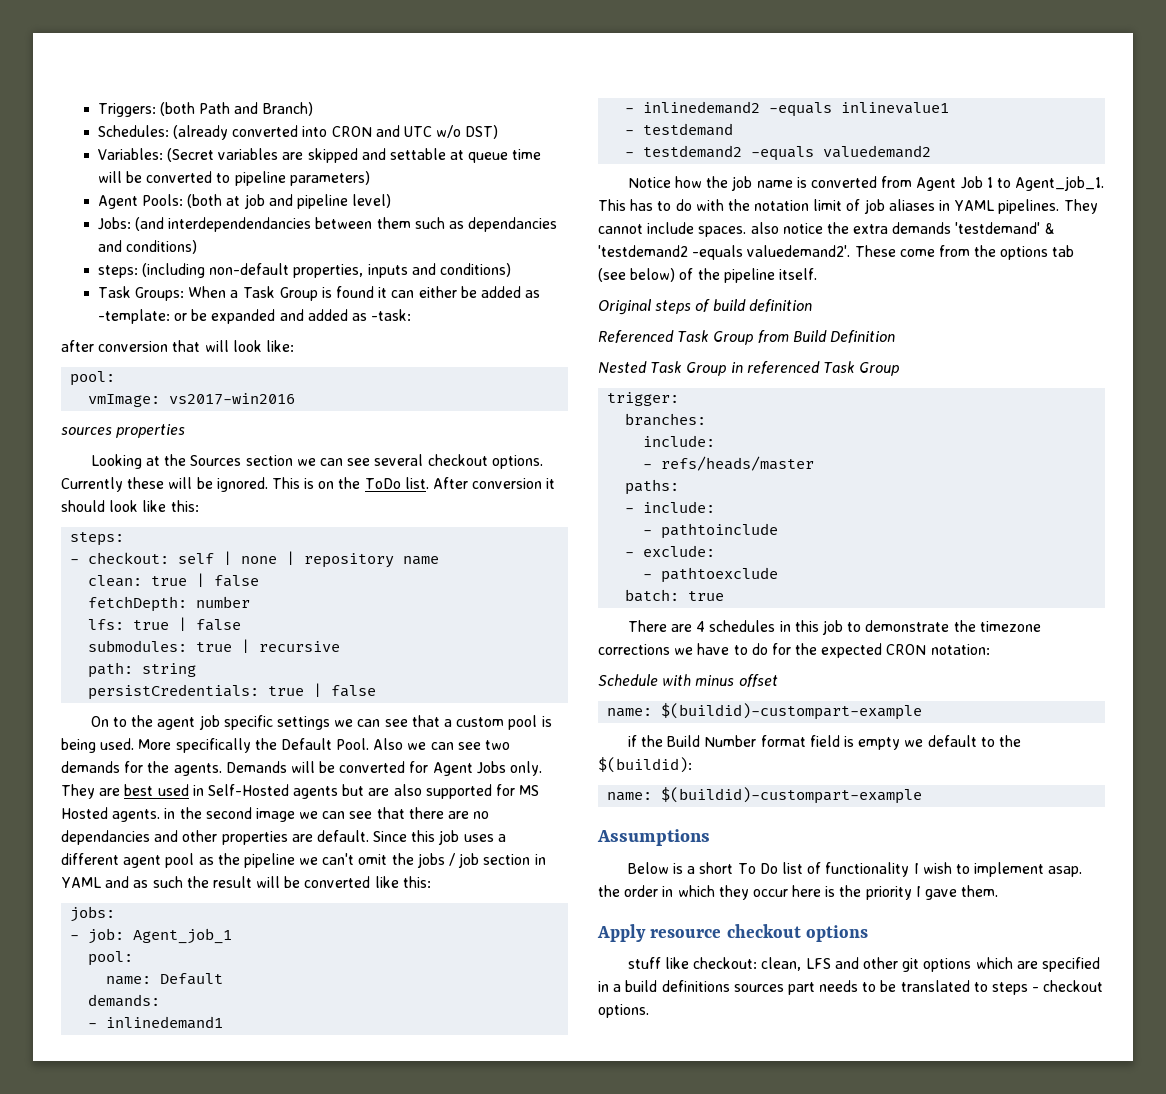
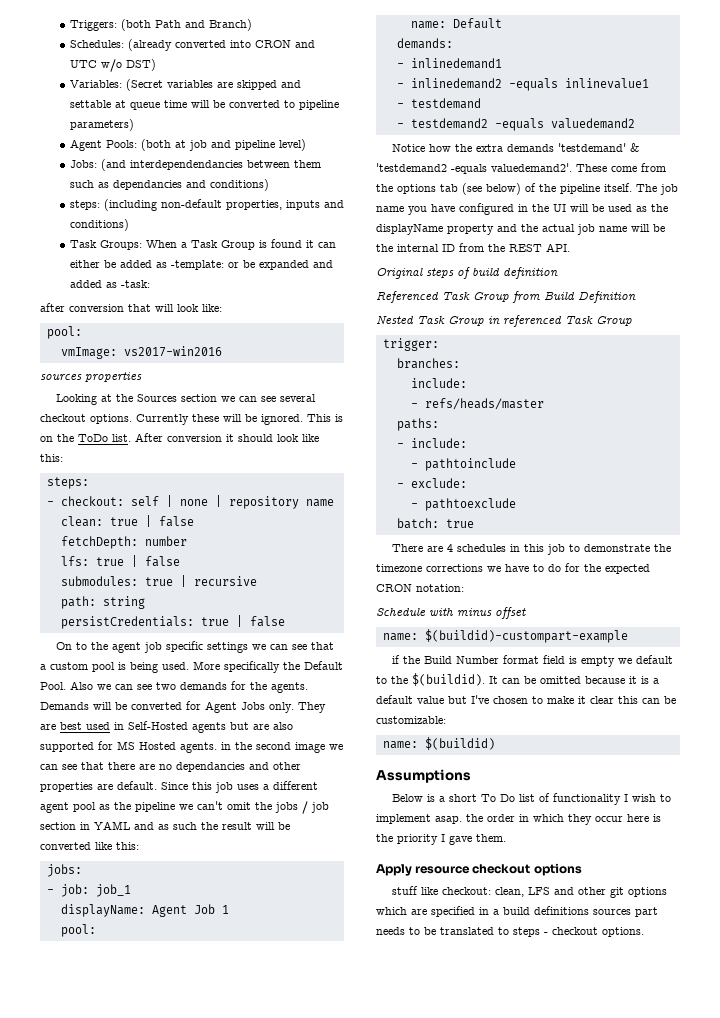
- - job: Agent_job_1
+ - job: job_1
+ displayName: Agent Job 1
- Notice how the job name is converted from Agent Job 1 to Agent_job_1. This has to do with the notation limit of job aliases in YAML pipelines. They cannot include spaces. also notice the extra demands 'testdemand' & 'testdemand2 -equals valuedemand2'.
+ Notice how the extra demands 'testdemand' & 'testdemand2 -equals valuedemand2'.
+ The job name you have configured in the UI will be used as the displayName property and the actual job name will be the internal ID from the REST API.
- if the Build Number format field is empty we default to the $(buildid):
- name: $(buildid)-custompart-example
+ if the Build Number format field is empty we default to the $(buildid). It can be omitted because it is a default value but I've chosen to make it clear this can be customizable:
+ name: $(buildid)

